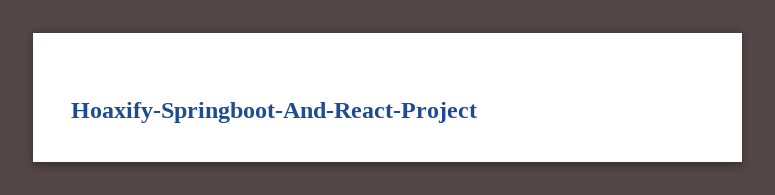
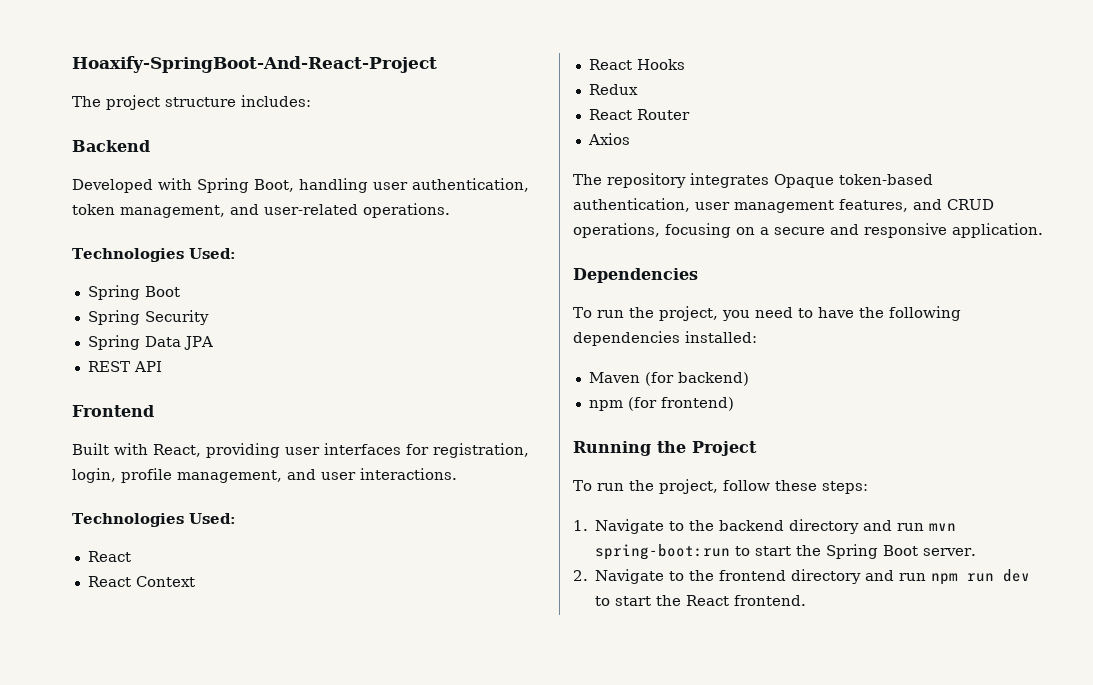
- Hoaxify-Springboot-And-React-Project
+ Hoaxify-SpringBoot-And-React-Project
+ The project structure includes:
+ Backend
+ Developed with Spring Boot, handling user authentication, token management, and user-related operations.
+ Technologies Used:
+ Spring Boot
+ Spring Security
+ Spring Data JPA
+ REST API
+ Frontend
+ Built with React, providing user interfaces for registration, login, profile management, and user interactions.
+ Technologies Used:
+ React
+ React Context
+ React Hooks
+ Redux
+ React Router
+ Axios
+ The repository integrates Opaque token-based authentication, user management features, and CRUD operations, focusing on a secure and responsive application.
+ Dependencies
+ To run the project, you need to have the following dependencies installed:
+ Maven (for backend)
+ npm (for frontend)
+ Running the Project
+ To run the project, follow these steps:
+ 1. Navigate to the backend directory and run mvn spring-boot:run to start the Spring Boot server.
+ 2. Navigate to the frontend directory and run npm run dev to start the React frontend.

